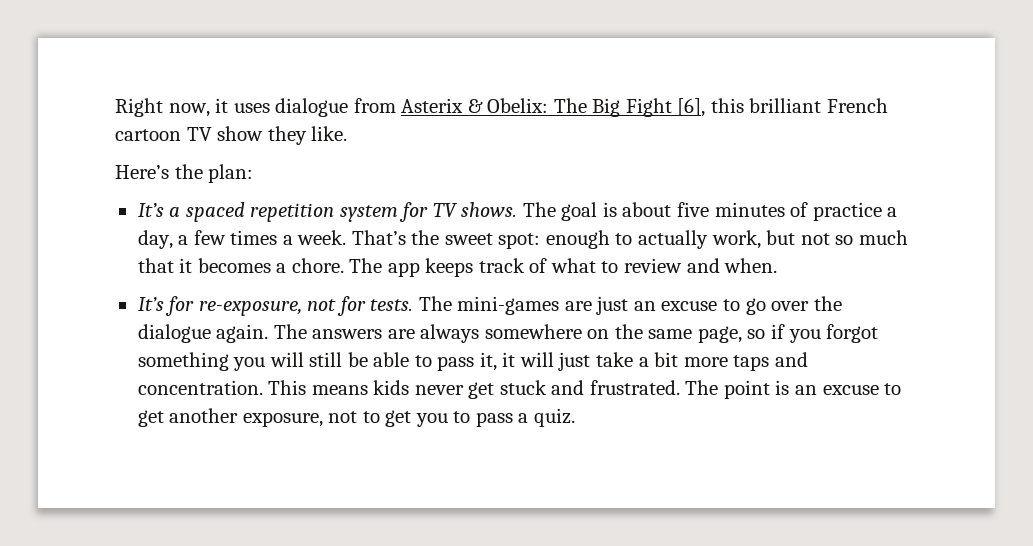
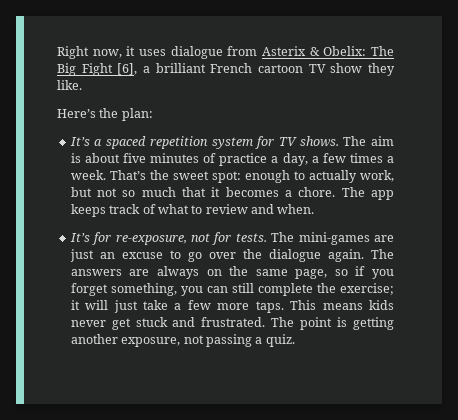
- Right now, it uses dialogue from Asterix & Obelix: The Big Fight [6], this brilliant French cartoon TV show they like.
+ Right now, it uses dialogue from Asterix & Obelix: The Big Fight [6], a brilliant French cartoon TV show they like.
- The goal is about five minutes of practice a day, a few times a week.
+ The aim is about five minutes of practice a day, a few times a week.
- The answers are always somewhere on the same page, so if you forgot something you will still be able to pass it, it will just take a bit more taps and concentration.
+ The answers are always on the same page, so if you forget something, you can still complete the exercise; it will just take a few more taps.
- The point is an excuse to get another exposure, not to get you to pass a quiz.
+ The point is getting another exposure, not passing a quiz.

